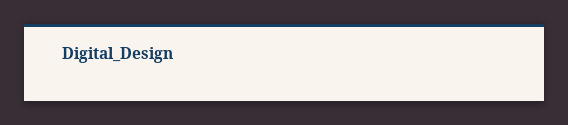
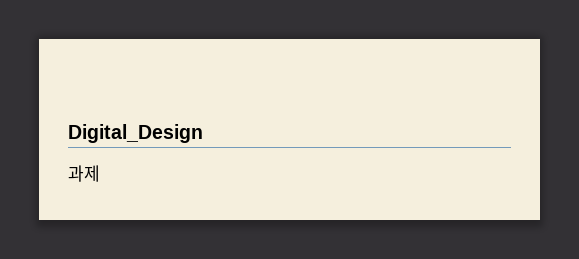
+ 과제

